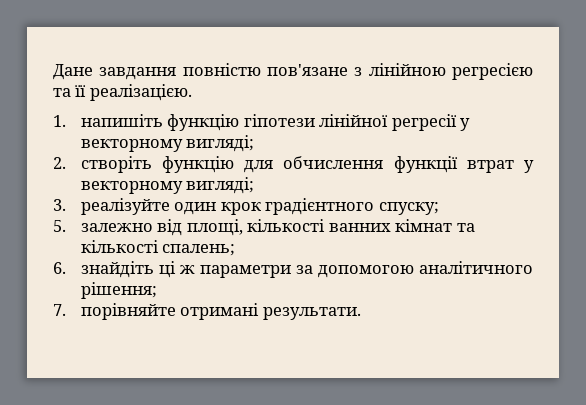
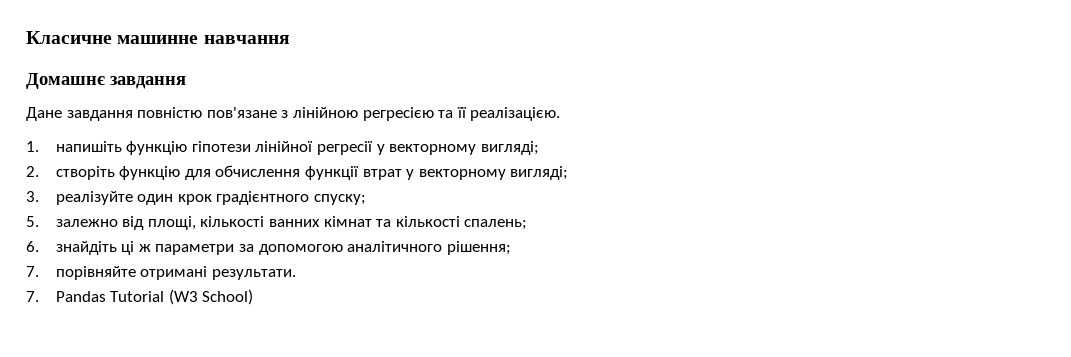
+ Класичне машинне навчання
+ Домашнє завдання
+ 7. Pandas Tutorial (W3 School)

